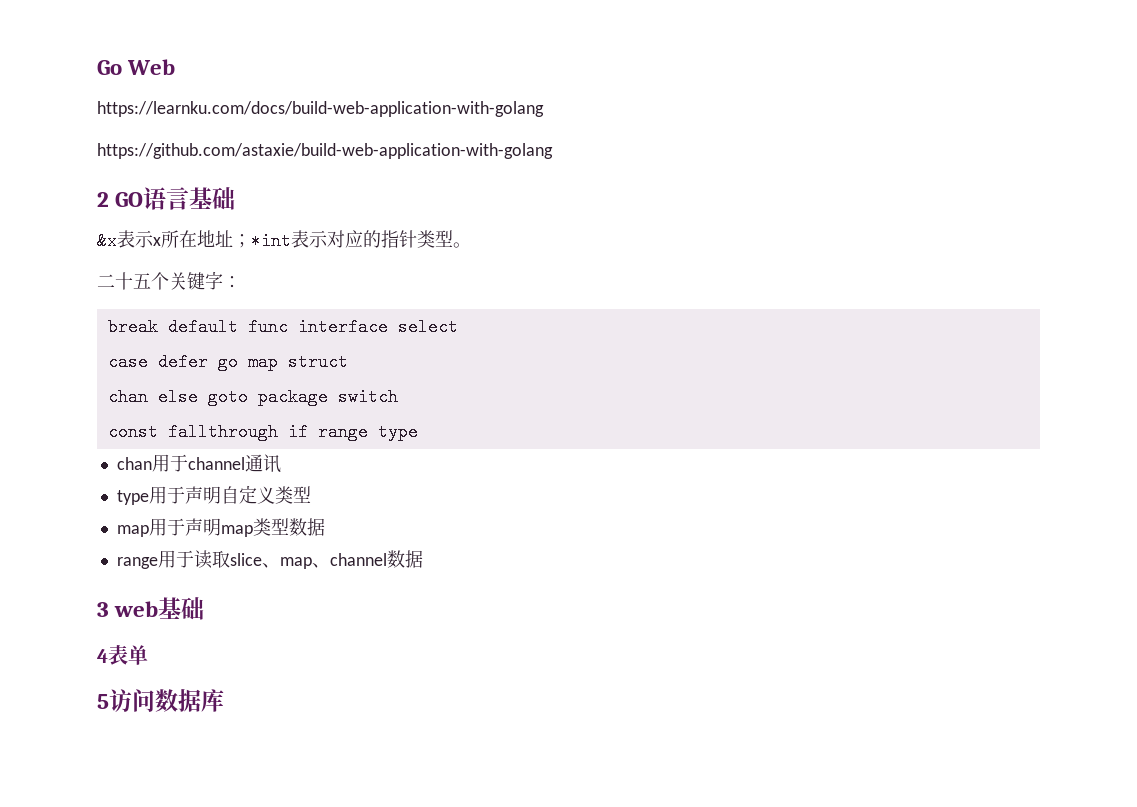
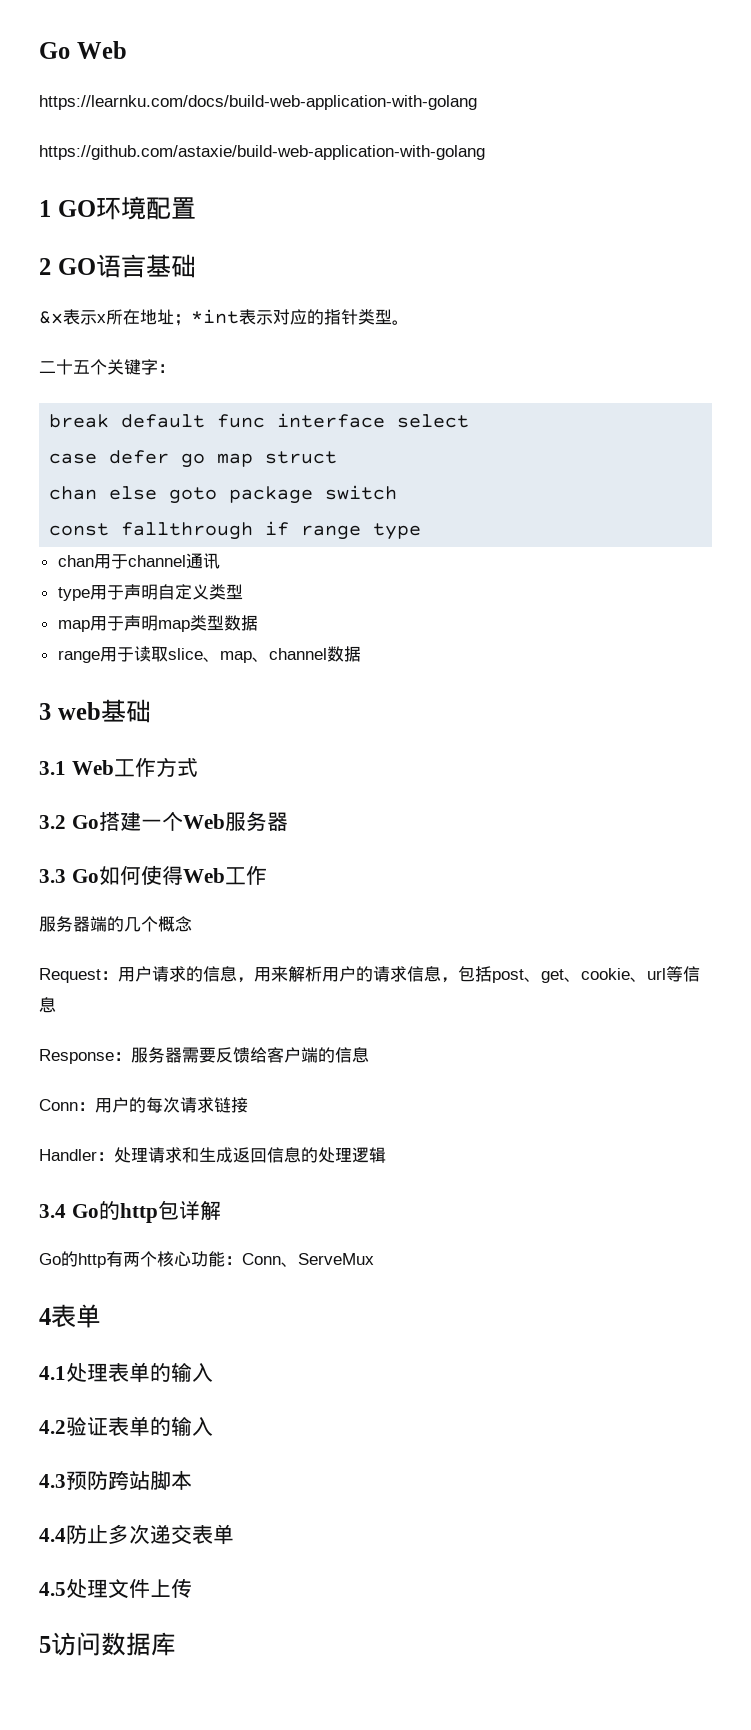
+ 1 GO环境配置
+ 3.1 Web工作方式
+ 3.2 Go搭建一个Web服务器
+ 3.3 Go如何使得Web工作
+ 服务器端的几个概念
+ Request：用户请求的信息，用来解析用户的请求信息，包括post、get、cookie、url等信息
+ Response：服务器需要反馈给客户端的信息
+ Conn：用户的每次请求链接
+ Handler：处理请求和生成返回信息的处理逻辑
+ 3.4 Go的http包详解
+ Go的http有两个核心功能：Conn、ServeMux
  4表单
+ 4.1处理表单的输入
+ 4.2验证表单的输入
+ 4.3预防跨站脚本
+ 4.4防止多次递交表单
+ 4.5处理文件上传

